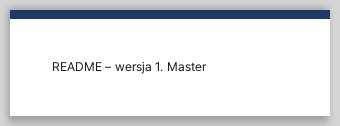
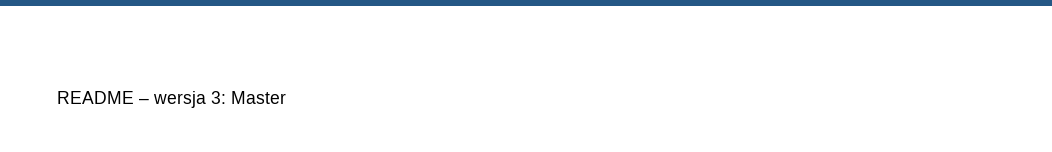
- README – wersja 1. Master
+ README – wersja 3: Master

